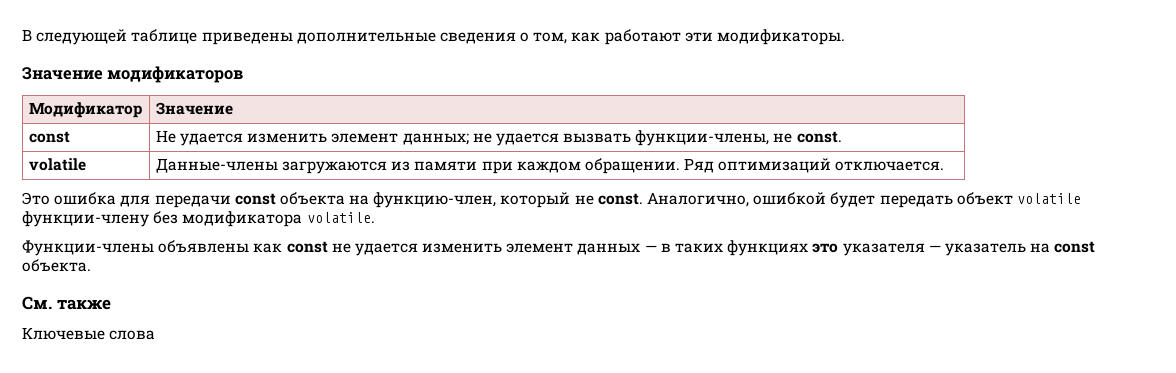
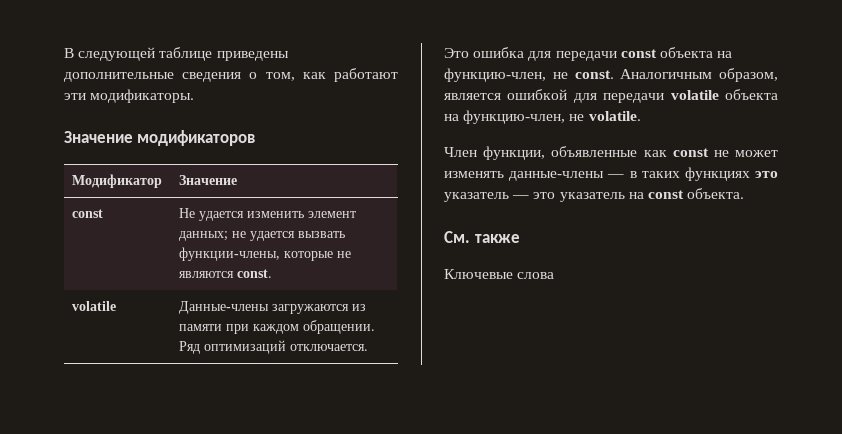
- const | Не удается изменить элемент данных; не удается вызвать функции-члены, не const.
+ const | Не удается изменить элемент данных; не удается вызвать функции-члены, которые не являются const.
- Это ошибка для передачи const объекта на функцию-член, который не const. Аналогично, ошибкой будет передать объект volatile функции-члену без модификатора volatile.
- Функции-члены объявлены как const не удается изменить элемент данных — в таких функциях это указателя — указатель на const объекта.
+ Это ошибка для передачи const объекта на функцию-член, не const. Аналогичным образом, является ошибкой для передачи volatile объекта на функцию-член, не volatile.
+ Член функции, объявленные как const не может изменять данные-члены — в таких функциях это указатель — это указатель на const объекта.

